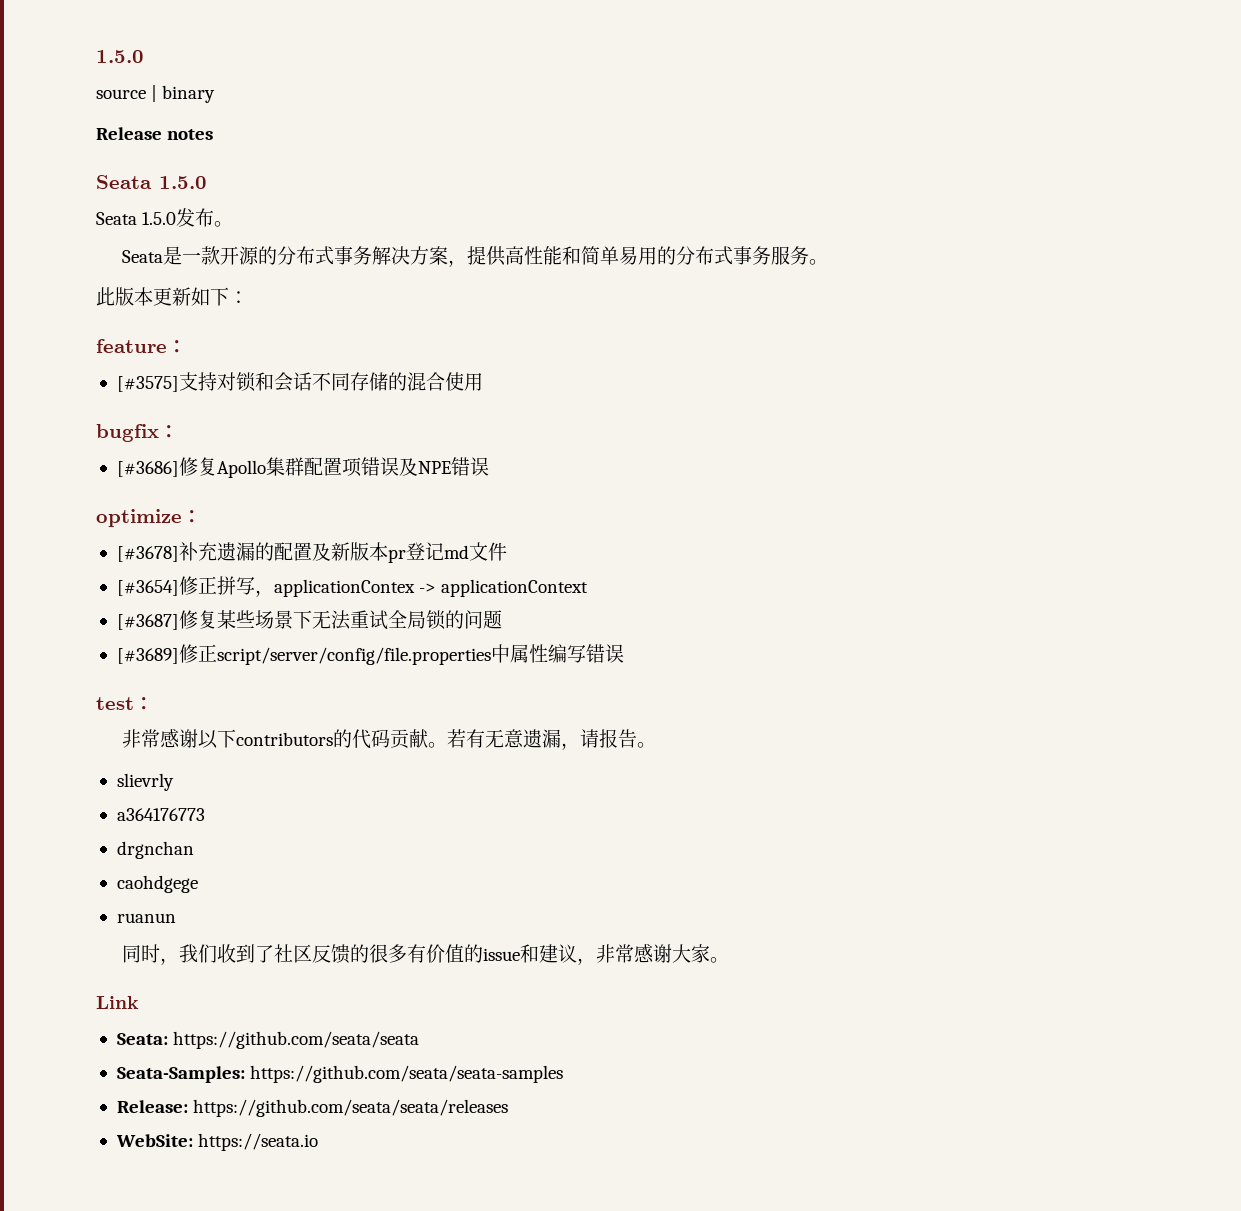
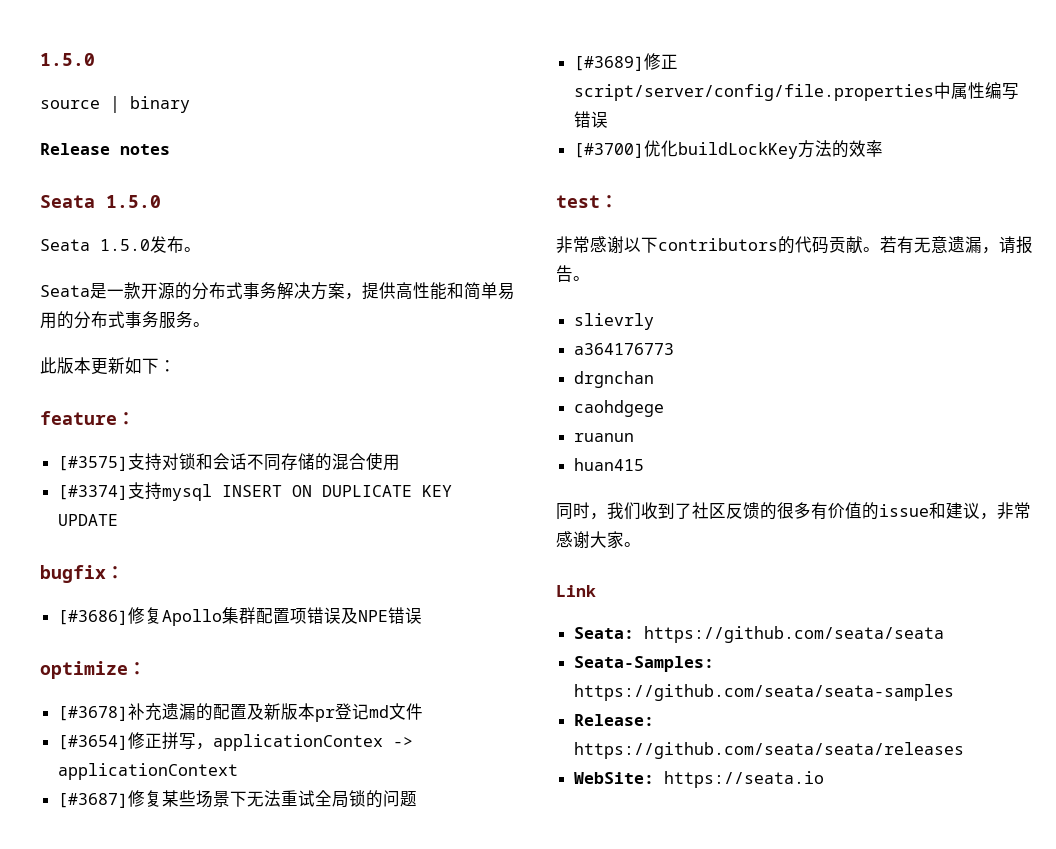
+ [#3374]支持mysql INSERT ON DUPLICATE KEY UPDATE
+ [#3700]优化buildLockKey方法的效率
+ huan415

